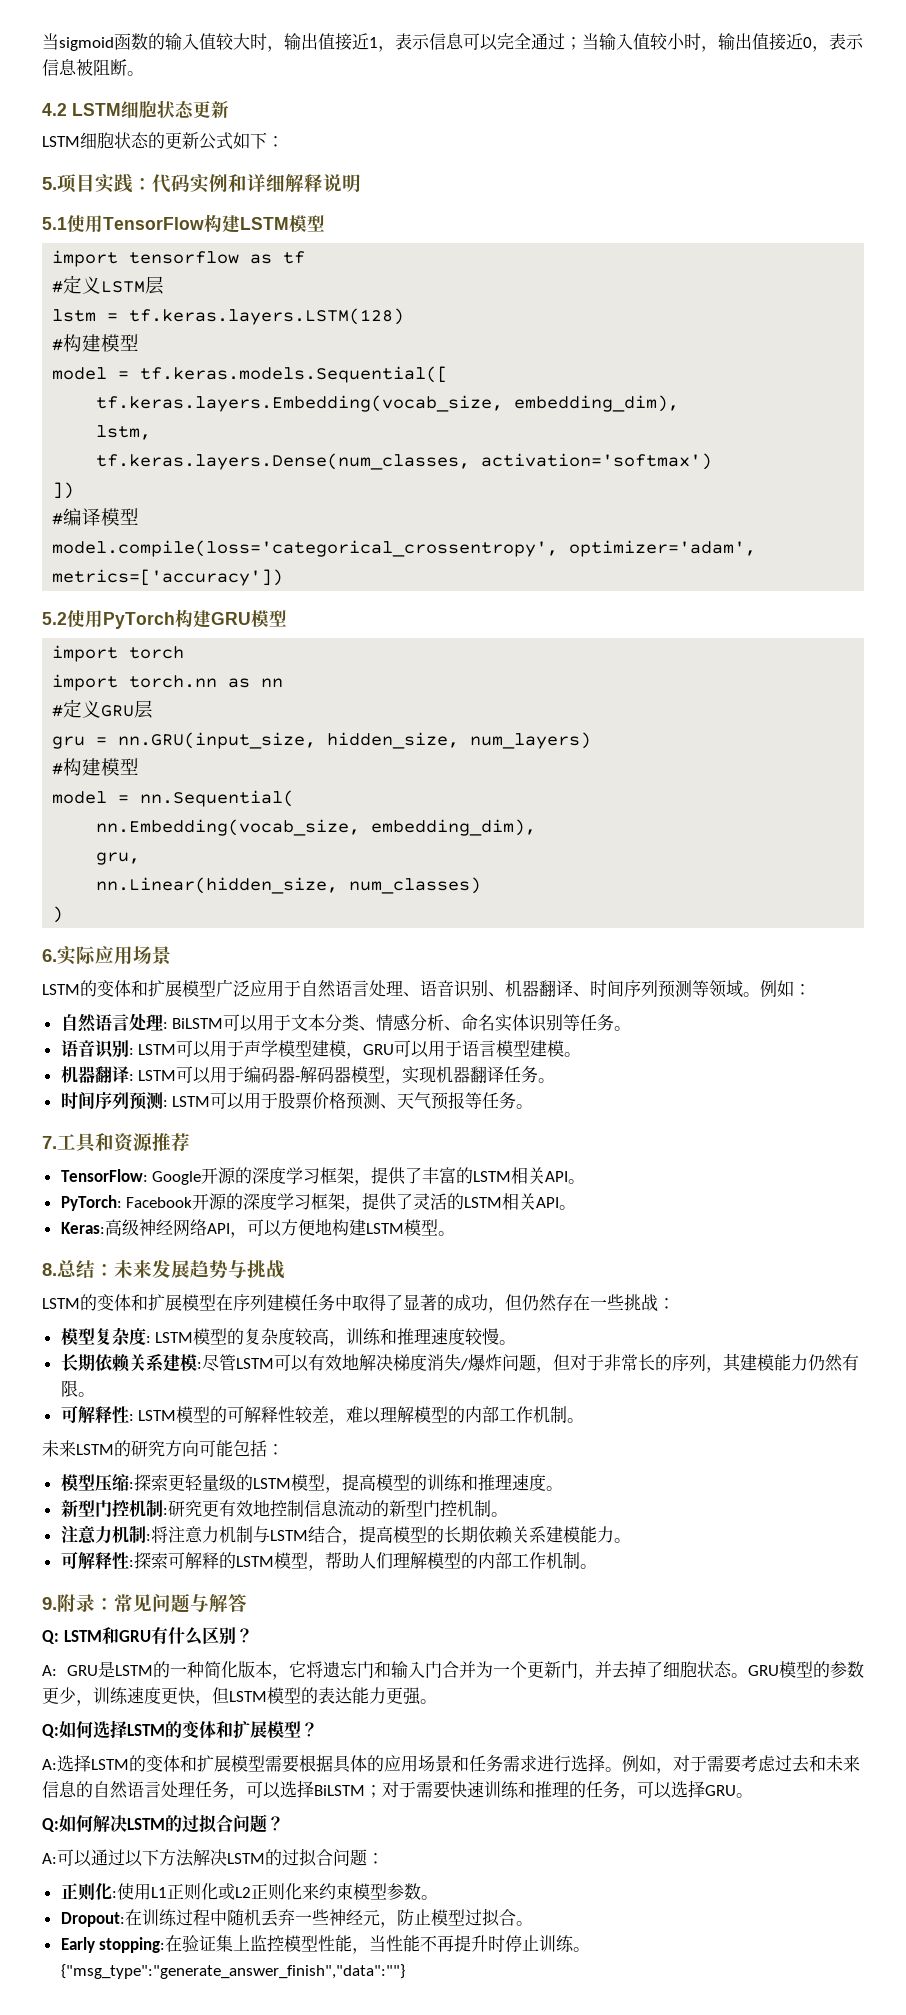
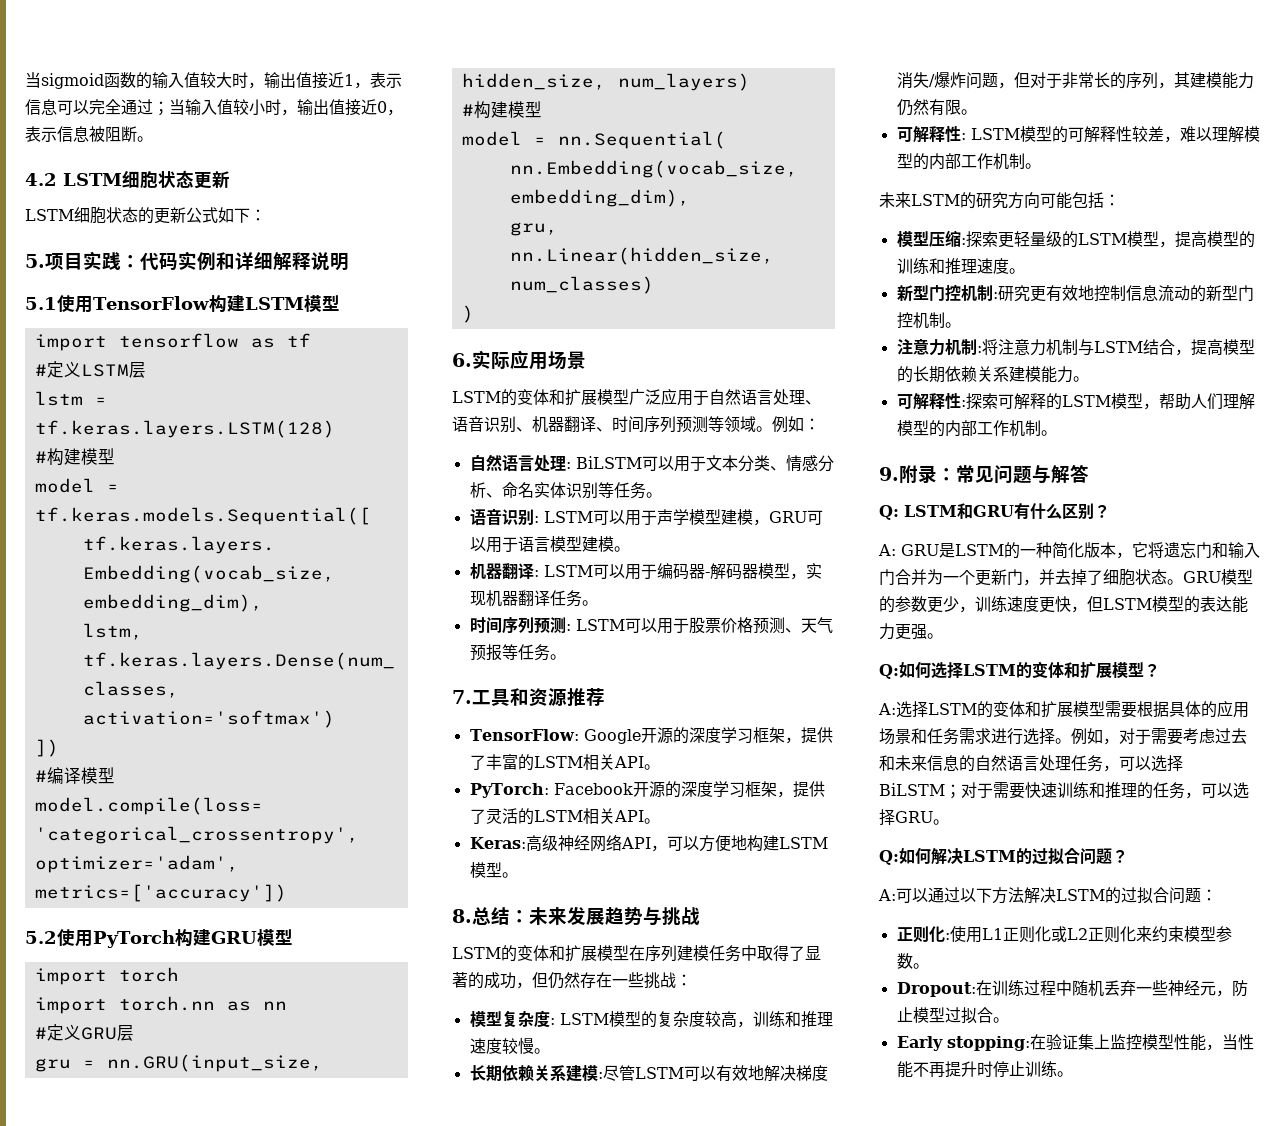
- {"msg_type":"generate_answer_finish","data":""}

